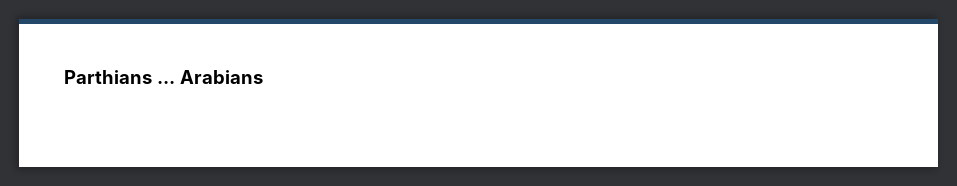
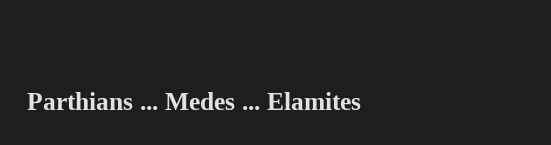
- Arabians
+ Medes ... Elamites

